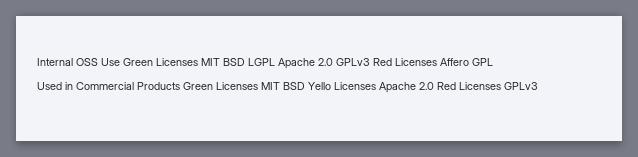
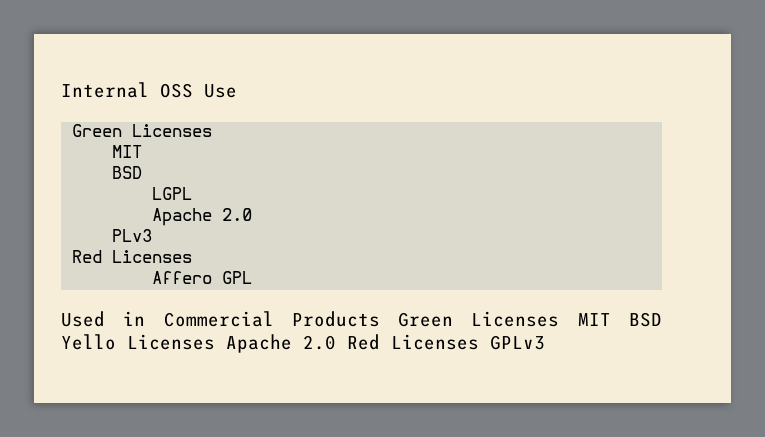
- Internal OSS Use Green Licenses MIT BSD LGPL Apache 2.0 GPLv3 Red Licenses Affero GPL
+ Internal OSS Use
+ Green Licenses
+ MIT
+ BSD
+ LGPL
+ Apache 2.0
+ PLv3
+ Red Licenses
+ Affero GPL

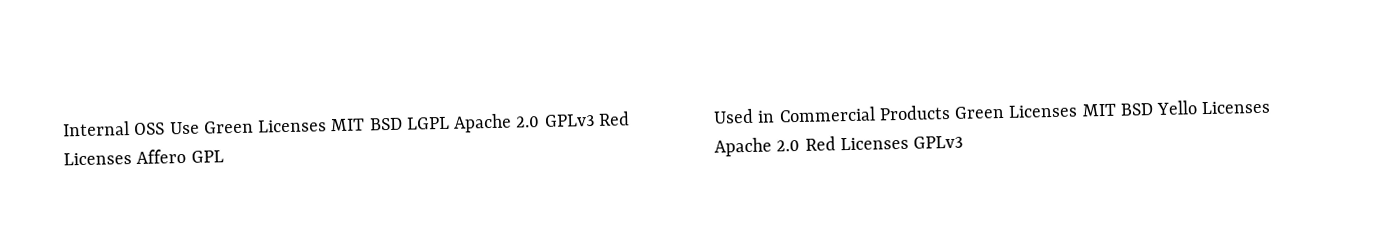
- Internal OSS Use
- Green Licenses
- MIT
- BSD
- LGPL
- Apache 2.0
- PLv3
- Red Licenses
- Affero GPL
+ Internal OSS Use Green Licenses MIT BSD LGPL Apache 2.0 GPLv3 Red Licenses Affero GPL

